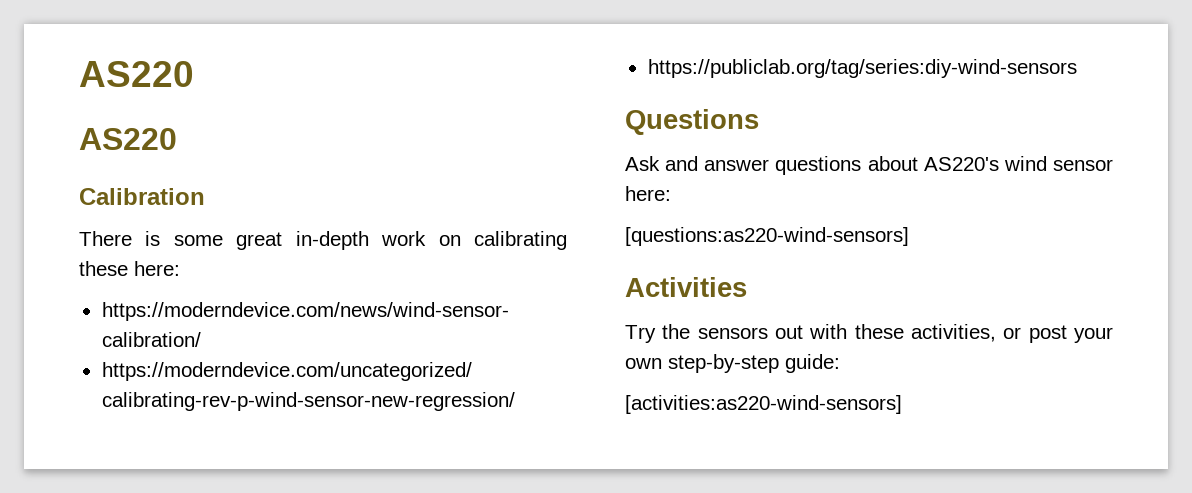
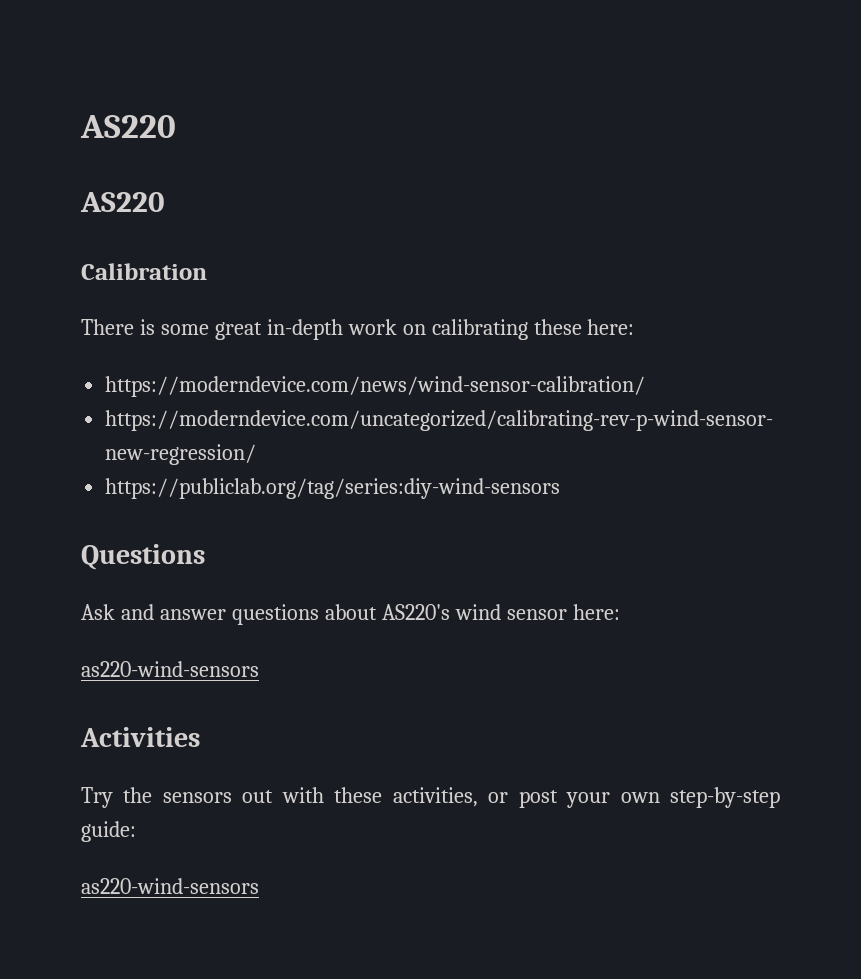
  Ask and answer questions about AS220's wind sensor here:
- [questions:as220-wind-sensors]
+ as220-wind-sensors
  Try the sensors out with these activities, or post your own step-by-step guide:
- [activities:as220-wind-sensors]
+ as220-wind-sensors

